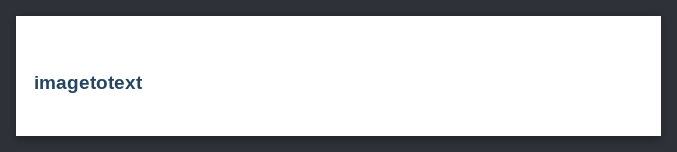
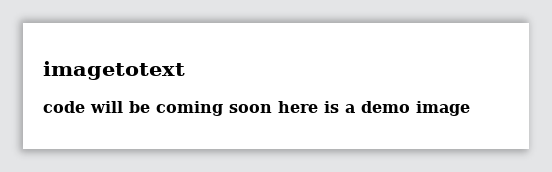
+ code will be coming soon here is a demo image

